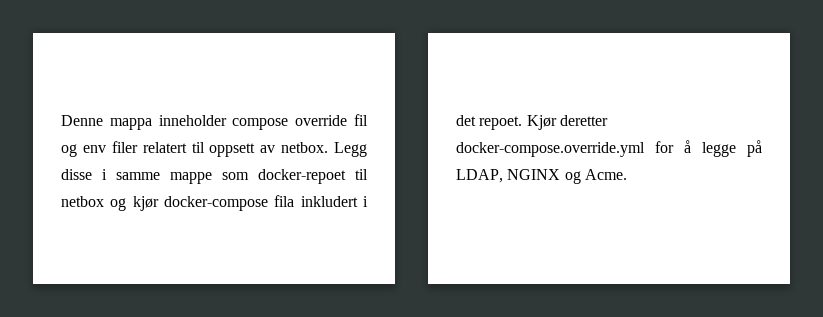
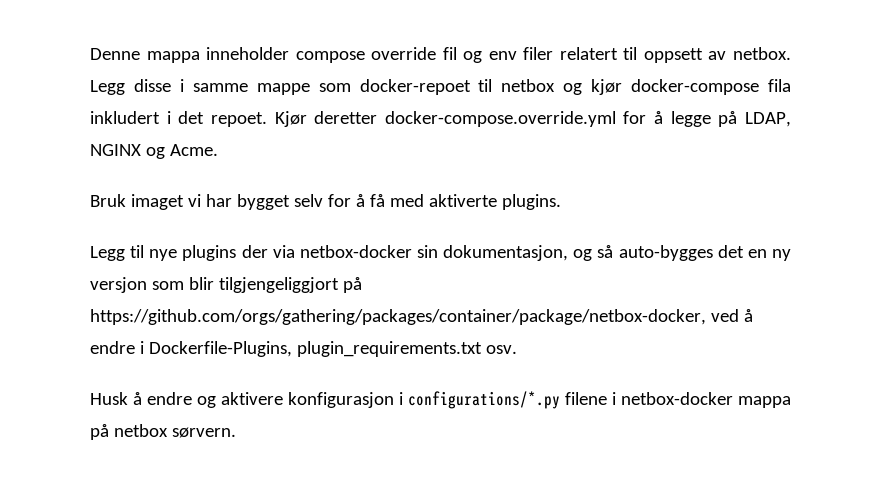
+ Bruk imaget vi har bygget selv for å få med aktiverte plugins.
+ Legg til nye plugins der via netbox-docker sin dokumentasjon, og så auto-bygges det en ny versjon som blir tilgjengeliggjort på https://github.com/orgs/gathering/packages/container/package/netbox-docker, ved å endre i Dockerfile-Plugins, plugin_requirements.txt osv.
+ Husk å endre og aktivere konfigurasjon i configurations/*.py filene i netbox-docker mappa på netbox sørvern.

